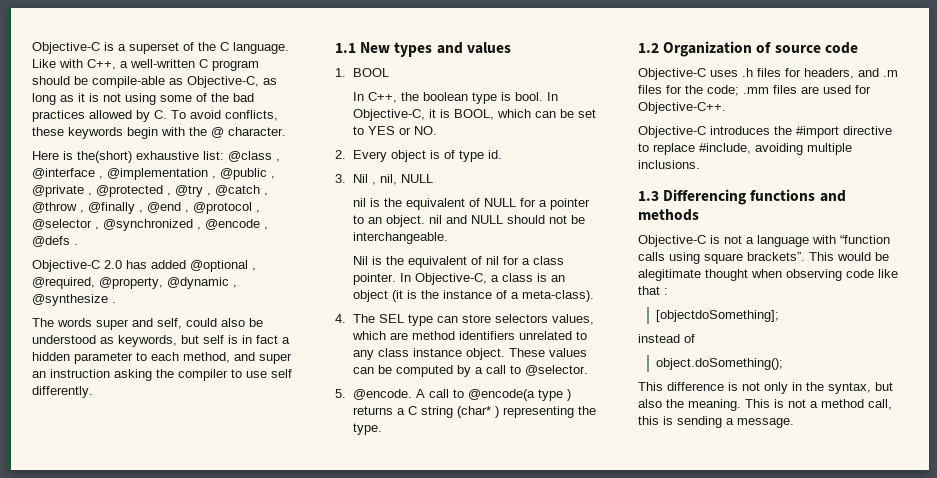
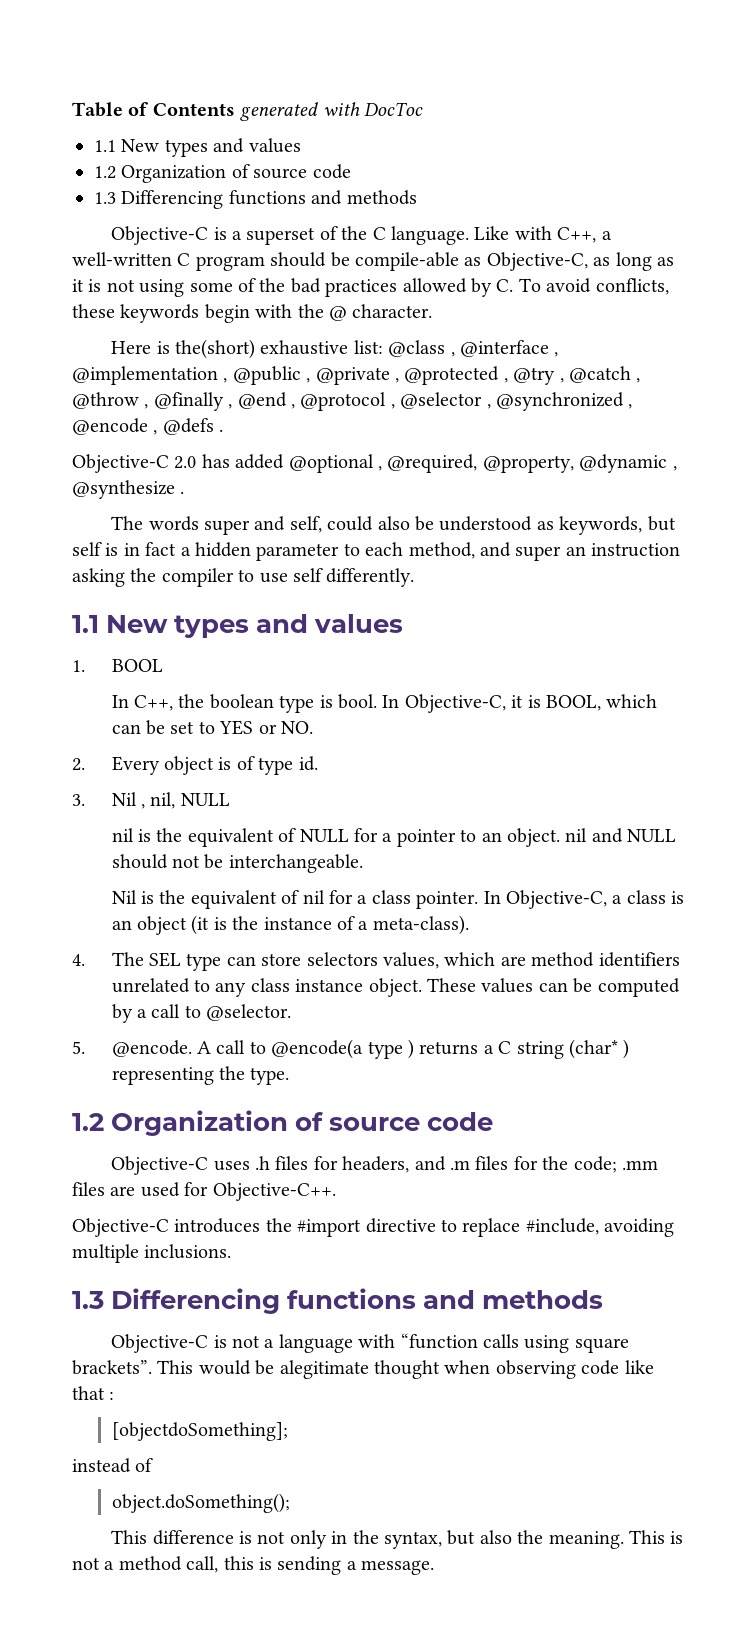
+ Table of Contents generated with DocToc
+ 1.1 New types and values
+ 1.2 Organization of source code
+ 1.3 Differencing functions and methods

